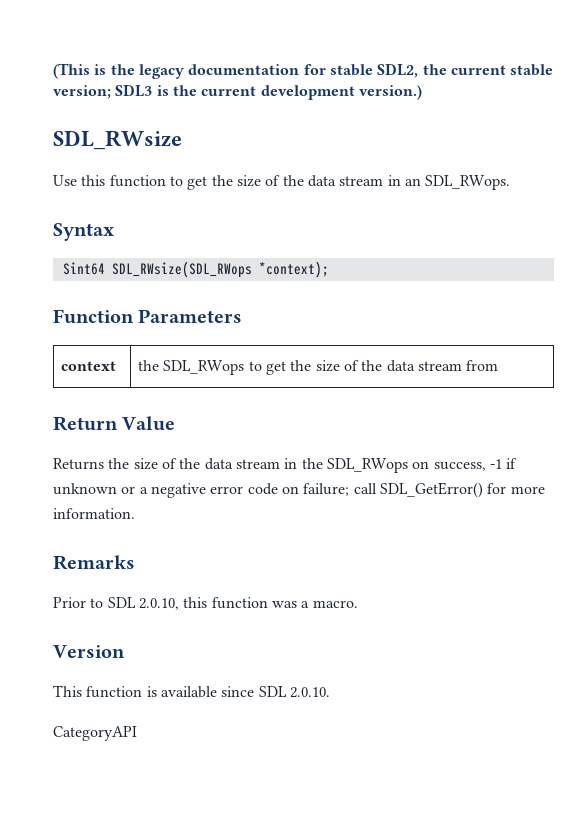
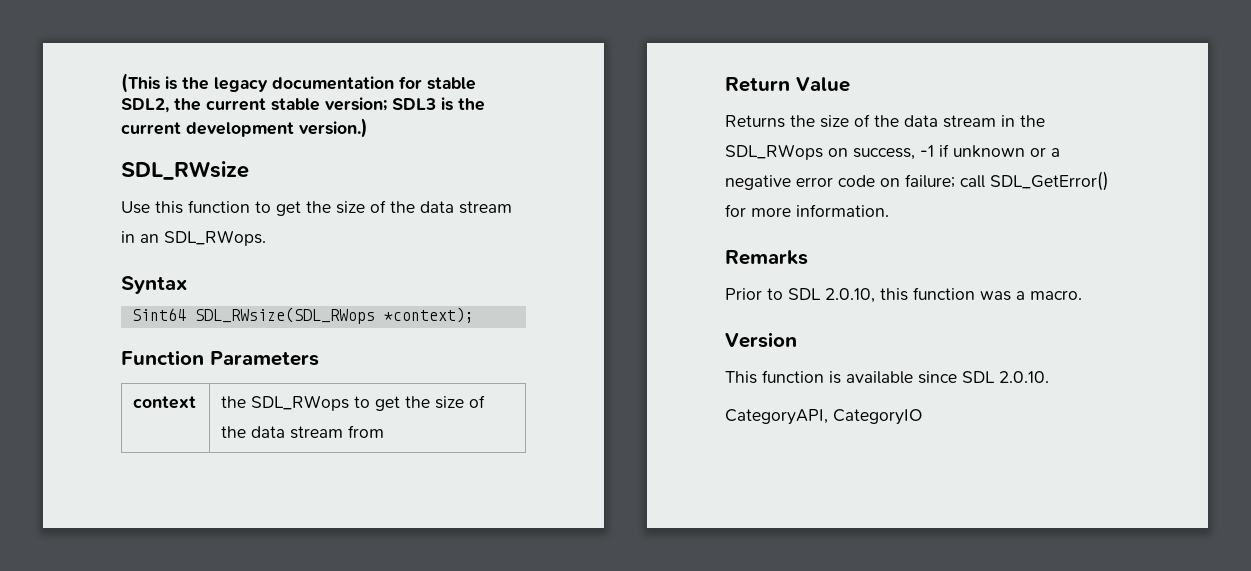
- CategoryAPI
+ CategoryAPI, CategoryIO

